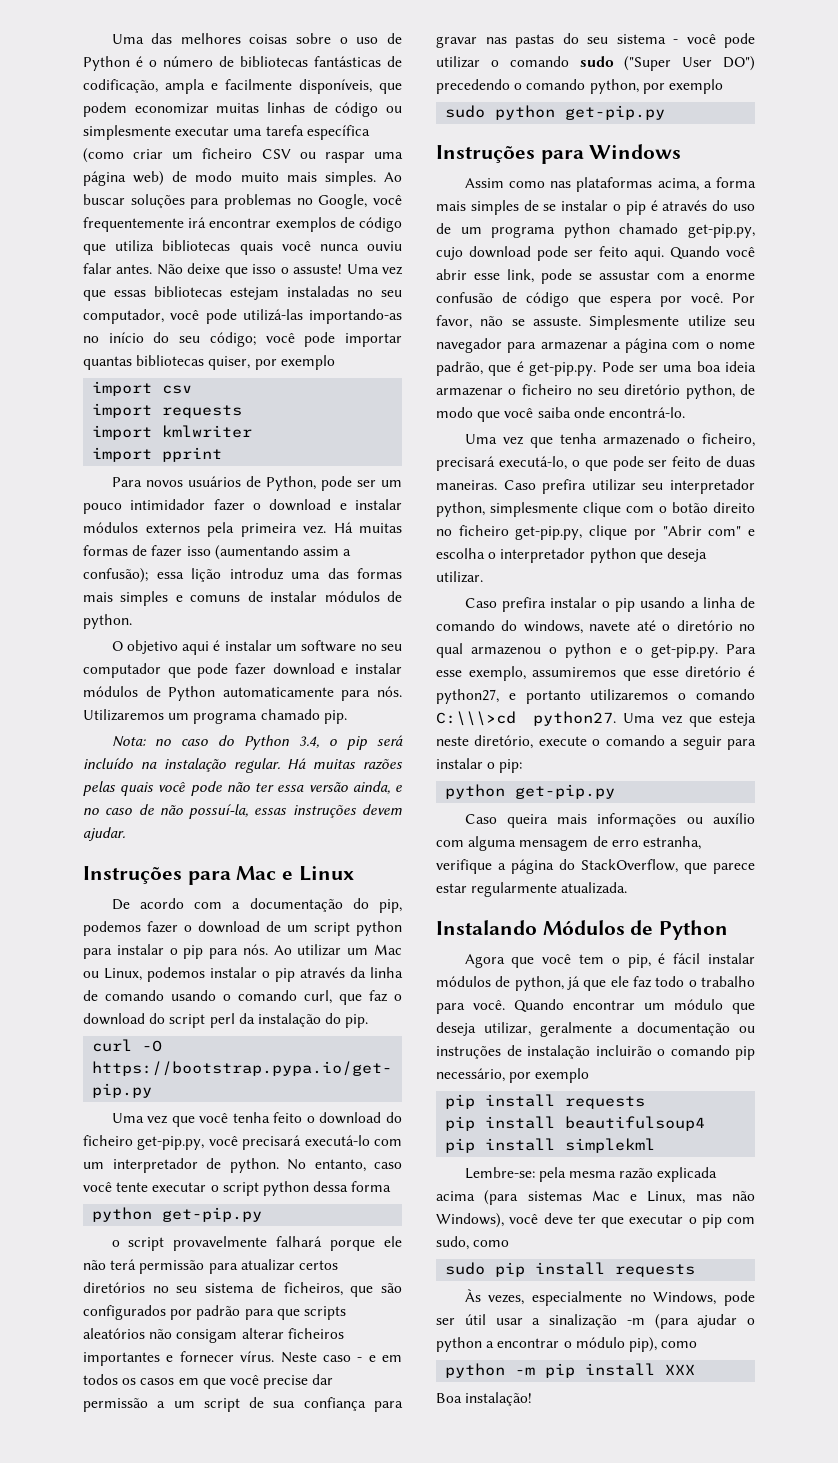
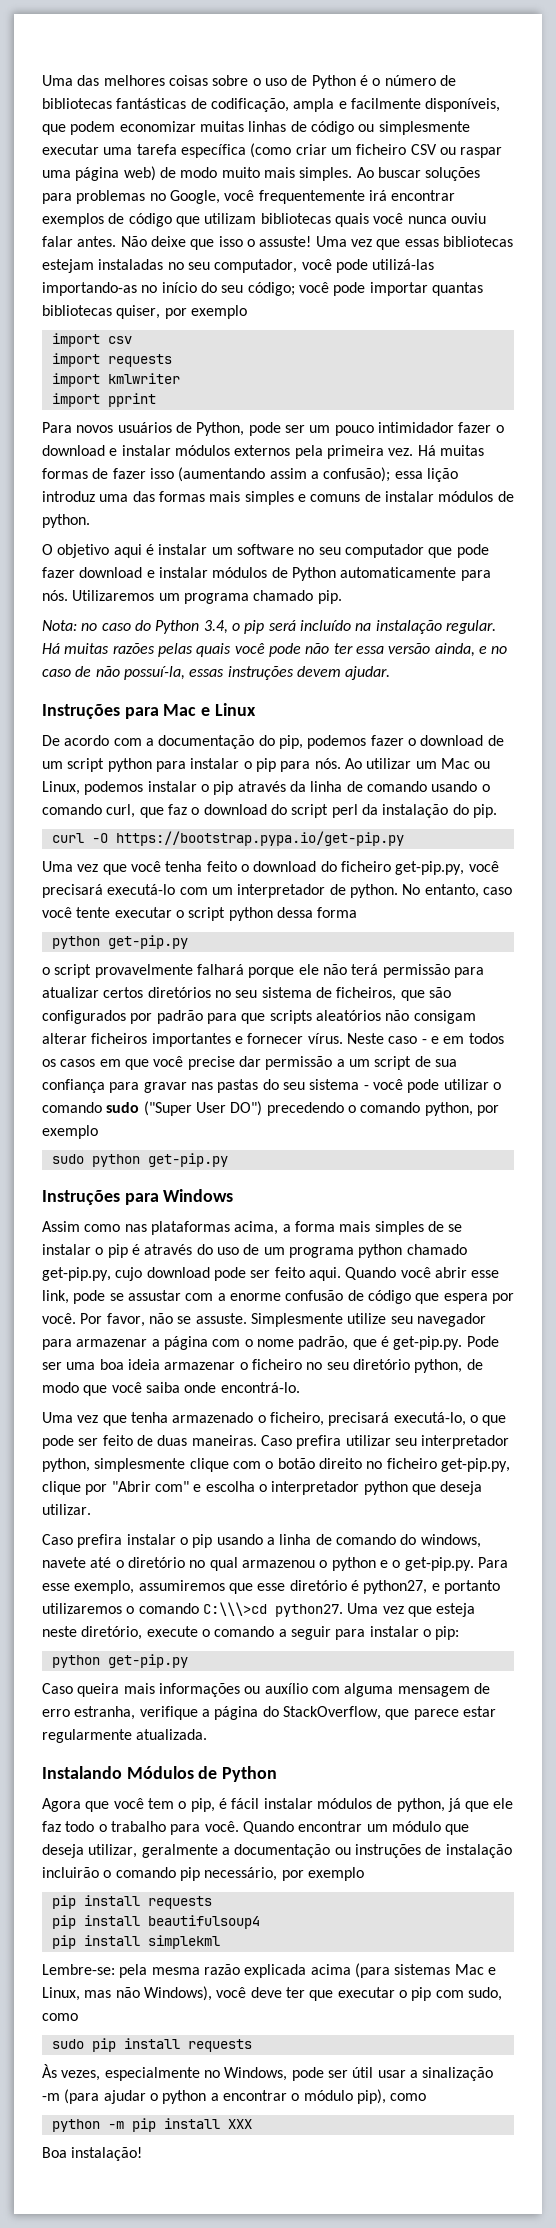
- Ao buscar soluções para problemas no Google, você frequentemente irá encontrar exemplos de código que utiliza bibliotecas quais você nunca ouviu falar antes.
+ Ao buscar soluções para problemas no Google, você frequentemente irá encontrar exemplos de código que utilizam bibliotecas quais você nunca ouviu falar antes.

